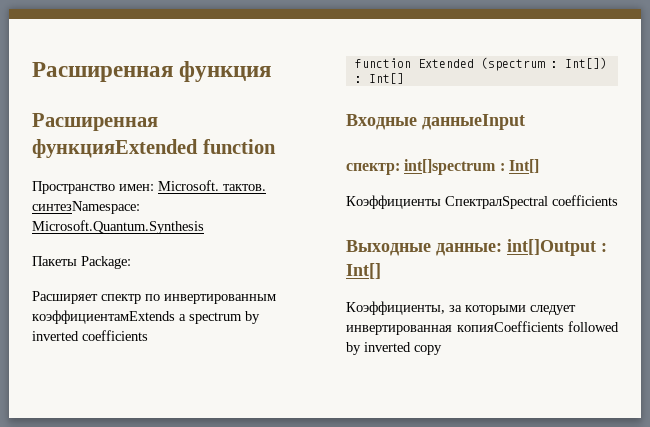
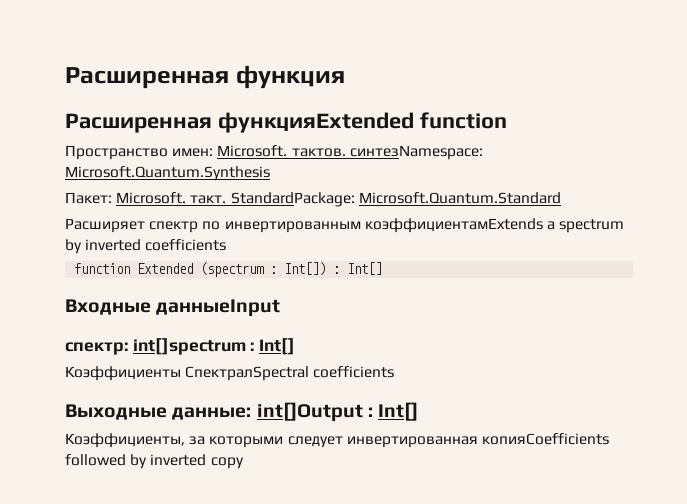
- Пакеты Package:
+ Пакет: Microsoft. такт. StandardPackage: Microsoft.Quantum.Standard

